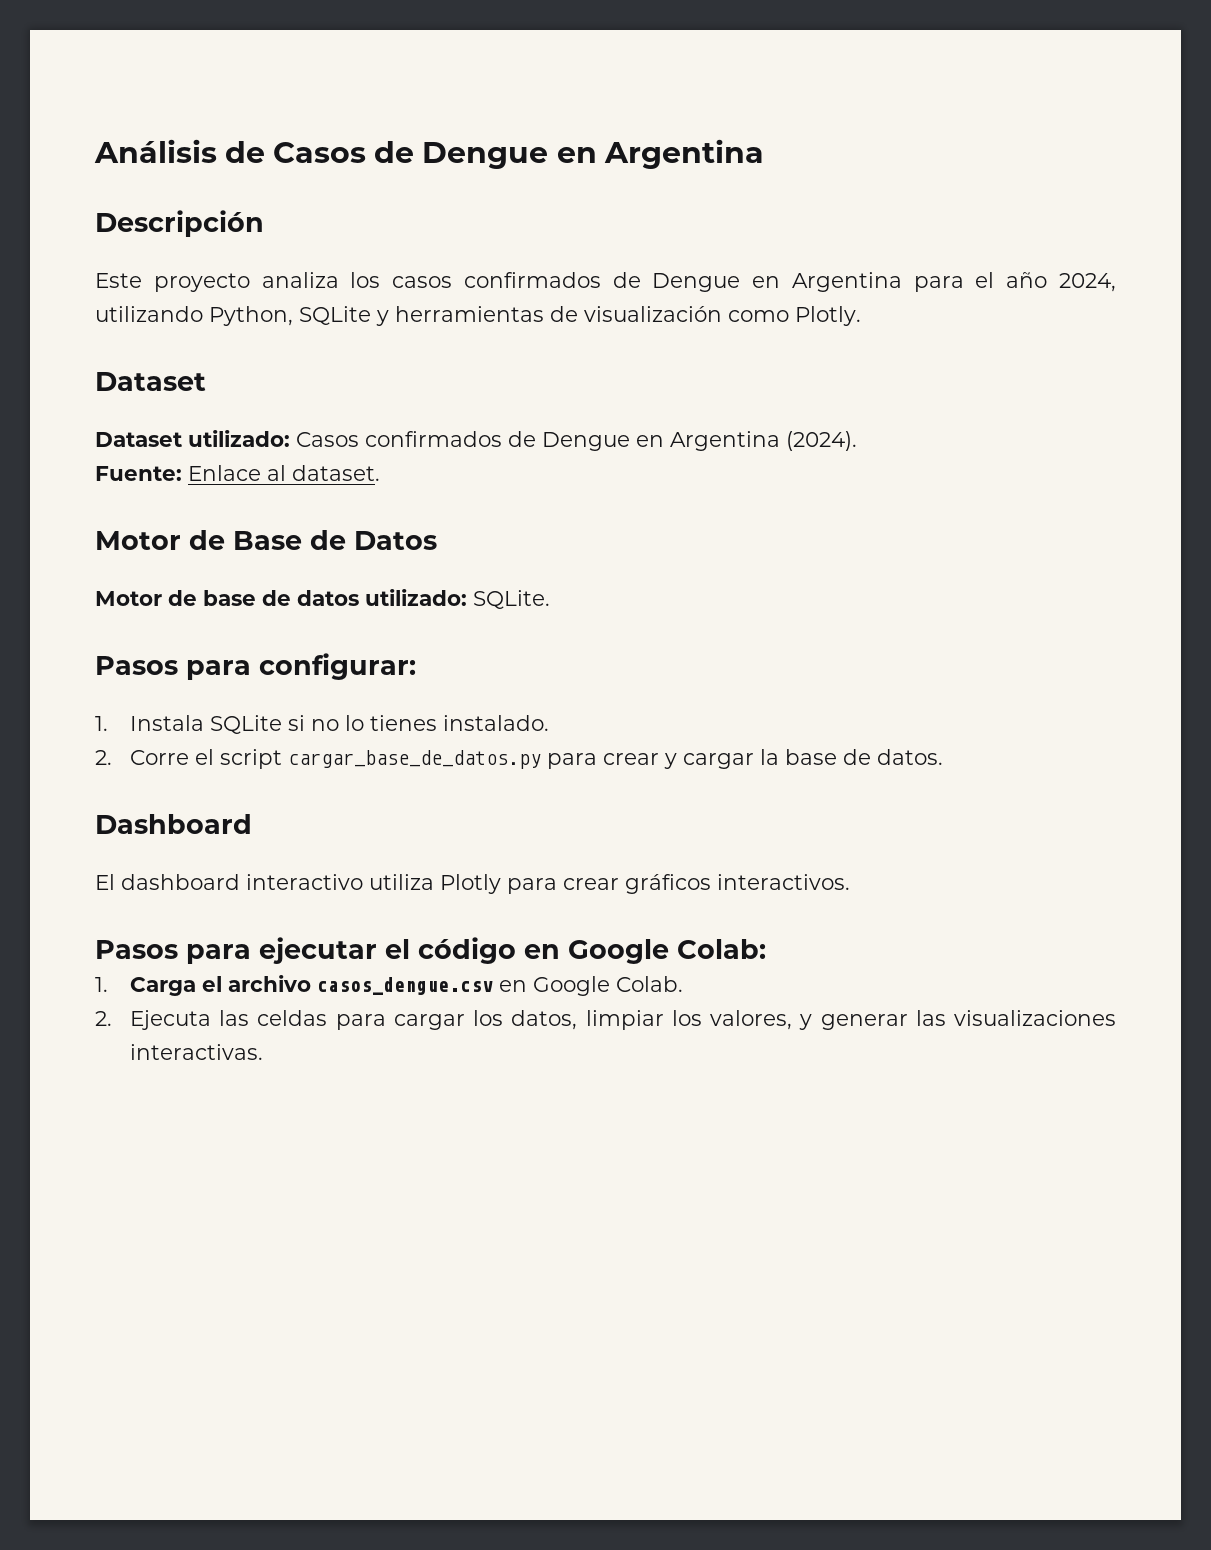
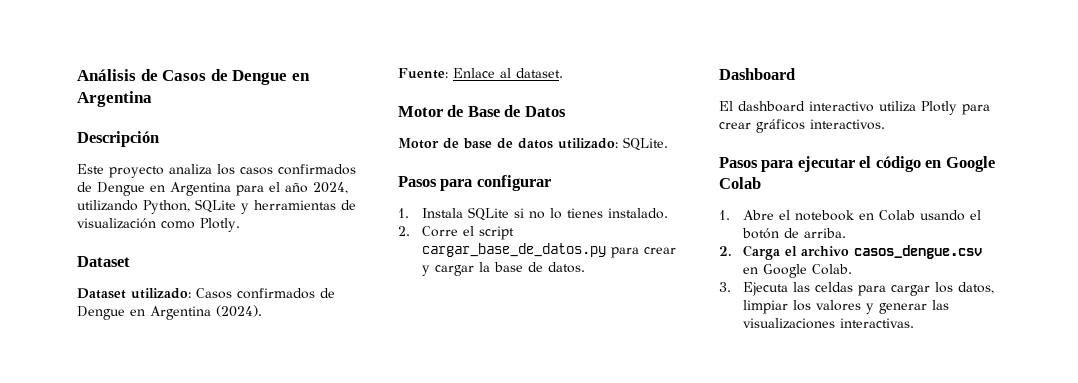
- Pasos para configurar:
+ Pasos para configurar
- Pasos para ejecutar el código en Google Colab:
- 1. Carga el archivo casos_dengue.csv en Google Colab.
+ Pasos para ejecutar el código en Google Colab
+ 1. Abre el notebook en Colab usando el botón de arriba.
+ 2. Carga el archivo casos_dengue.csv en Google Colab.
- 2. Ejecuta las celdas para cargar los datos, limpiar los valores, y generar las visualizaciones interactivas.
+ 3. Ejecuta las celdas para cargar los datos, limpiar los valores y generar las visualizaciones interactivas.

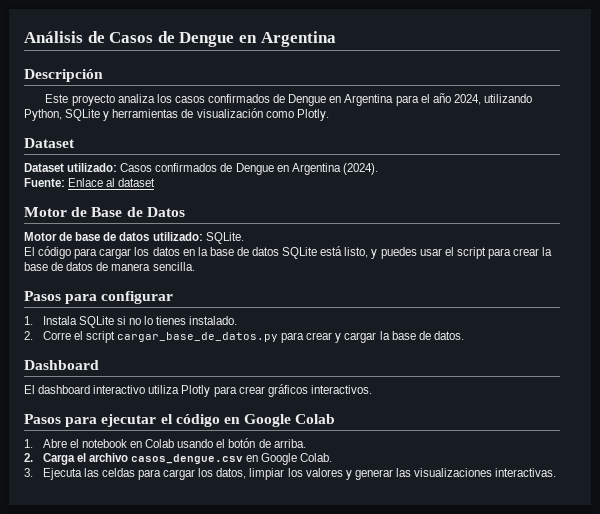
- Fuente: Enlace al dataset.
+ Fuente: Enlace al dataset
+ El código para cargar los datos en la base de datos SQLite está listo, y puedes usar el script para crear la base de datos de manera sencilla.

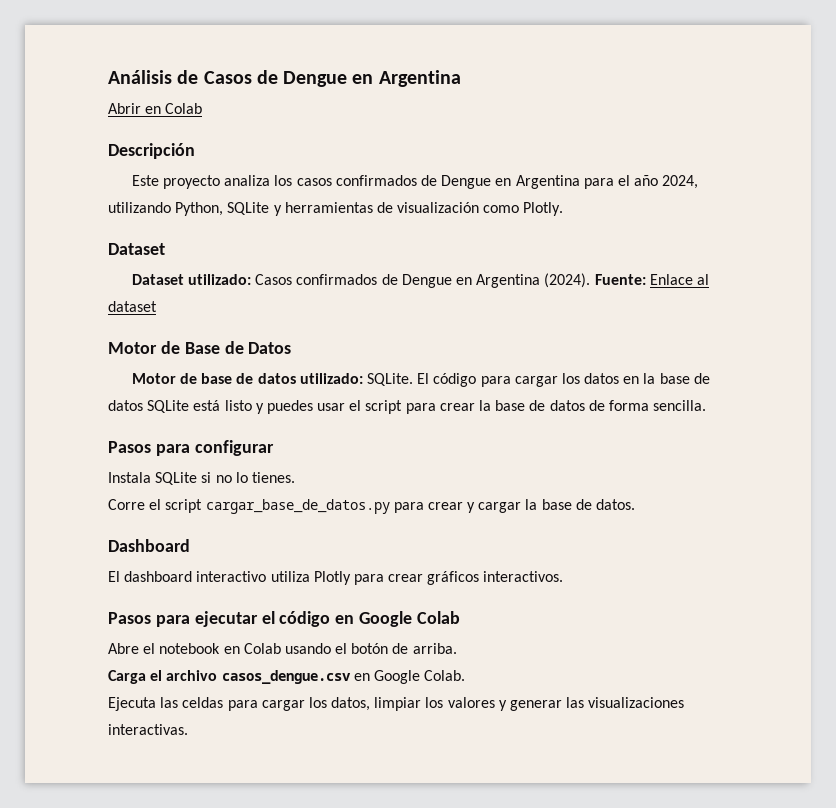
+ Abrir en Colab
- Dataset utilizado: Casos confirmados de Dengue en Argentina (2024).
- Fuente: Enlace al dataset
+ Dataset utilizado: Casos confirmados de Dengue en Argentina (2024). Fuente: Enlace al dataset
- Motor de base de datos utilizado: SQLite.
- El código para cargar los datos en la base de datos SQLite está listo, y puedes usar el script para crear la base de datos de manera sencilla.
+ Motor de base de datos utilizado: SQLite. El código para cargar los datos en la base de datos SQLite está listo y puedes usar el script para crear la base de datos de forma sencilla.
- 1. Instala SQLite si no lo tienes instalado.
- 2. Corre el script cargar_base_de_datos.py para crear y cargar la base de datos.
+ Instala SQLite si no lo tienes.
+ Corre el script cargar_base_de_datos.py para crear y cargar la base de datos.
- 1. Abre el notebook en Colab usando el botón de arriba.
+ Abre el notebook en Colab usando el botón de arriba.
- 2. Carga el archivo casos_dengue.csv en Google Colab.
+ Carga el archivo casos_dengue.csv en Google Colab.
- 3. Ejecuta las celdas para cargar los datos, limpiar los valores y generar las visualizaciones interactivas.
+ Ejecuta las celdas para cargar los datos, limpiar los valores y generar las visualizaciones interactivas.

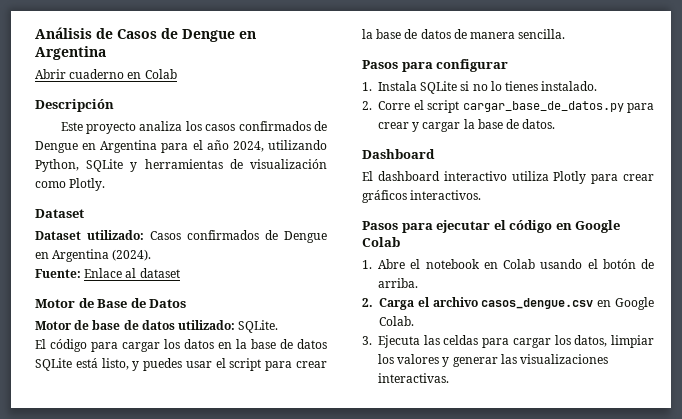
- Abrir en Colab
+ Abrir cuaderno en Colab
- Dataset utilizado: Casos confirmados de Dengue en Argentina (2024). Fuente: Enlace al dataset
+ Dataset utilizado: Casos confirmados de Dengue en Argentina (2024).
+ Fuente: Enlace al dataset
- Motor de base de datos utilizado: SQLite. El código para cargar los datos en la base de datos SQLite está listo y puedes usar el script para crear la base de datos de forma sencilla.
+ Motor de base de datos utilizado: SQLite.
+ El código para cargar los datos en la base de datos SQLite está listo, y puedes usar el script para crear la base de datos de manera sencilla.
- Instala SQLite si no lo tienes.
- Corre el script cargar_base_de_datos.py para crear y cargar la base de datos.
+ 1. Instala SQLite si no lo tienes instalado.
+ 2. Corre el script cargar_base_de_datos.py para crear y cargar la base de datos.
- Abre el notebook en Colab usando el botón de arriba.
+ 1. Abre el notebook en Colab usando el botón de arriba.
- Carga el archivo casos_dengue.csv en Google Colab.
+ 2. Carga el archivo casos_dengue.csv en Google Colab.
- Ejecuta las celdas para cargar los datos, limpiar los valores y generar las visualizaciones interactivas.
+ 3. Ejecuta las celdas para cargar los datos, limpiar los valores y generar las visualizaciones interactivas.

